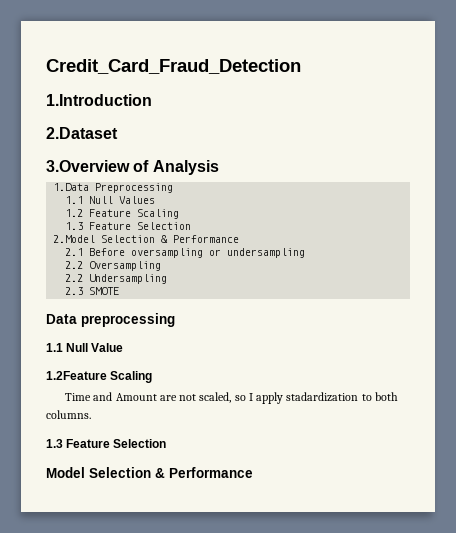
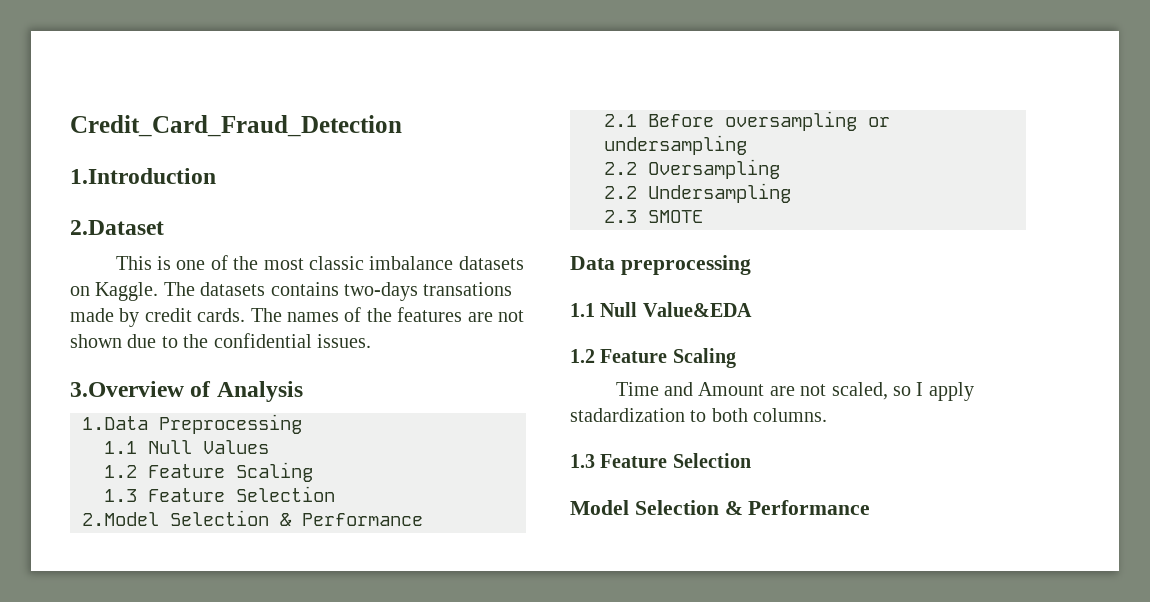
+ This is one of the most classic imbalance datasets on Kaggle. The datasets contains two-days transations made by credit cards. The names of the features are not shown due to the confidential issues.
- 1.1 Null Value
- 1.2Feature Scaling
+ 1.1 Null Value&EDA
+ 1.2 Feature Scaling

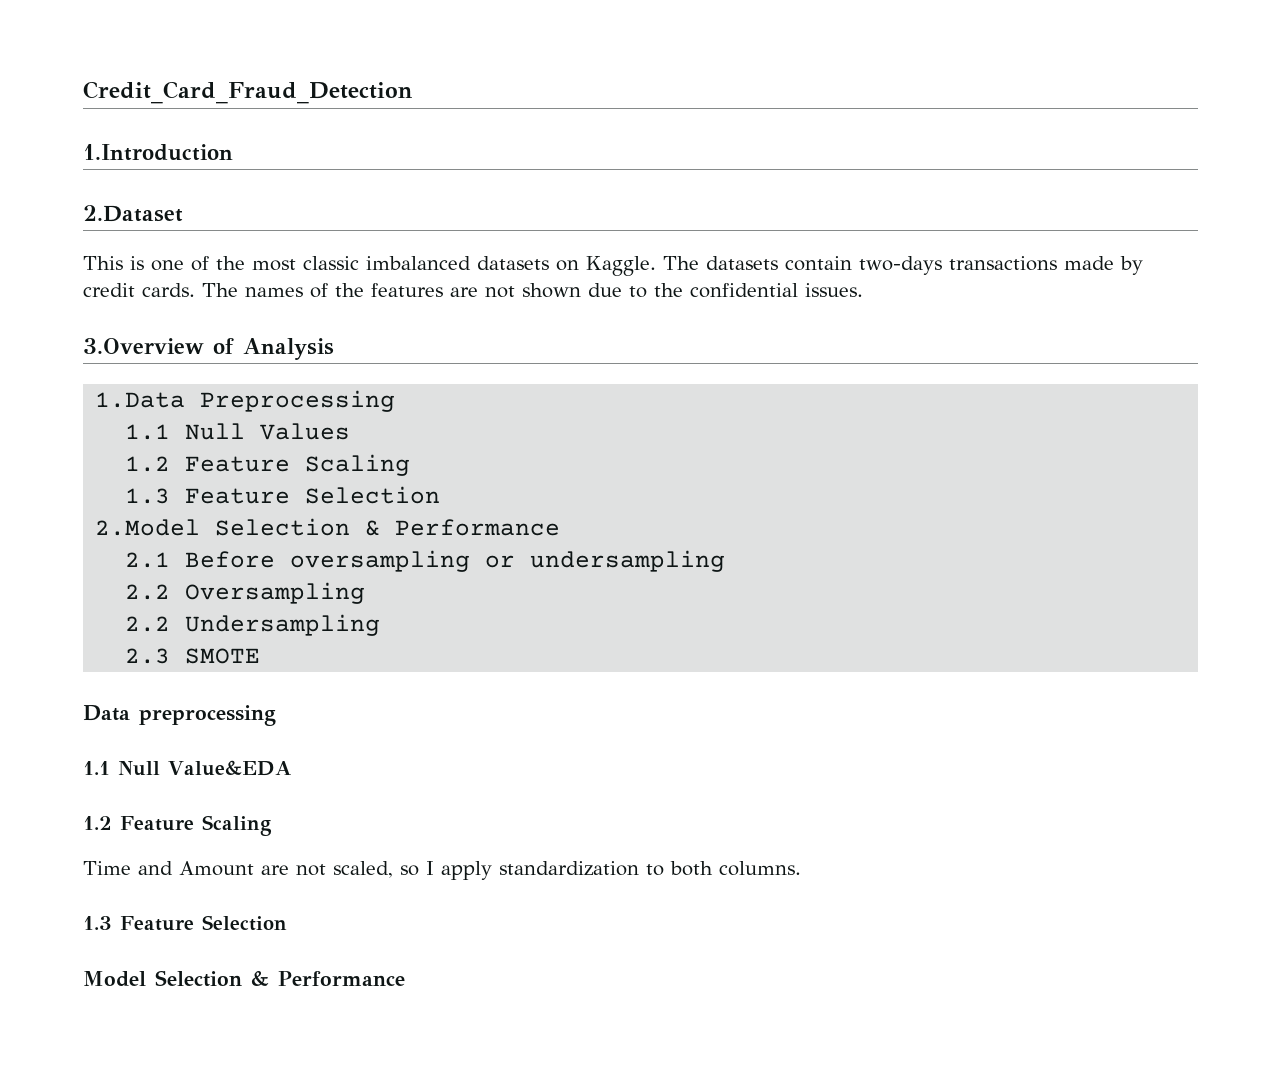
- This is one of the most classic imbalance datasets on Kaggle.
+ This is one of the most classic imbalanced datasets on Kaggle.
- The datasets contains two-days transations made by credit cards.
+ The datasets contain two-days transactions made by credit cards.
- Time and Amount are not scaled, so I apply stadardization to both columns.
+ Time and Amount are not scaled, so I apply standardization to both columns.

